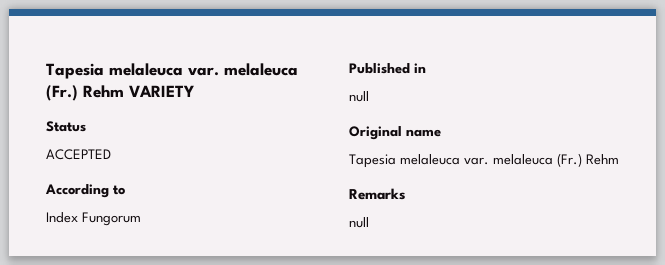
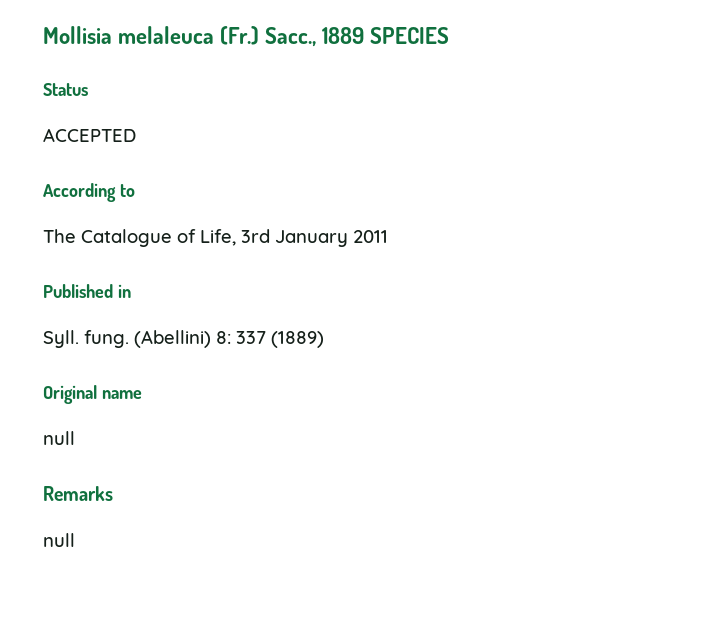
- Tapesia melaleuca var. melaleuca (Fr.) Rehm VARIETY
+ Mollisia melaleuca (Fr.) Sacc., 1889 SPECIES
  Status
  ACCEPTED
  According to
- Index Fungorum
+ The Catalogue of Life, 3rd January 2011
  Published in
+ Syll. fung. (Abellini) 8: 337 (1889)
+ Original name
  null
- Original name
- Tapesia melaleuca var. melaleuca (Fr.) Rehm

